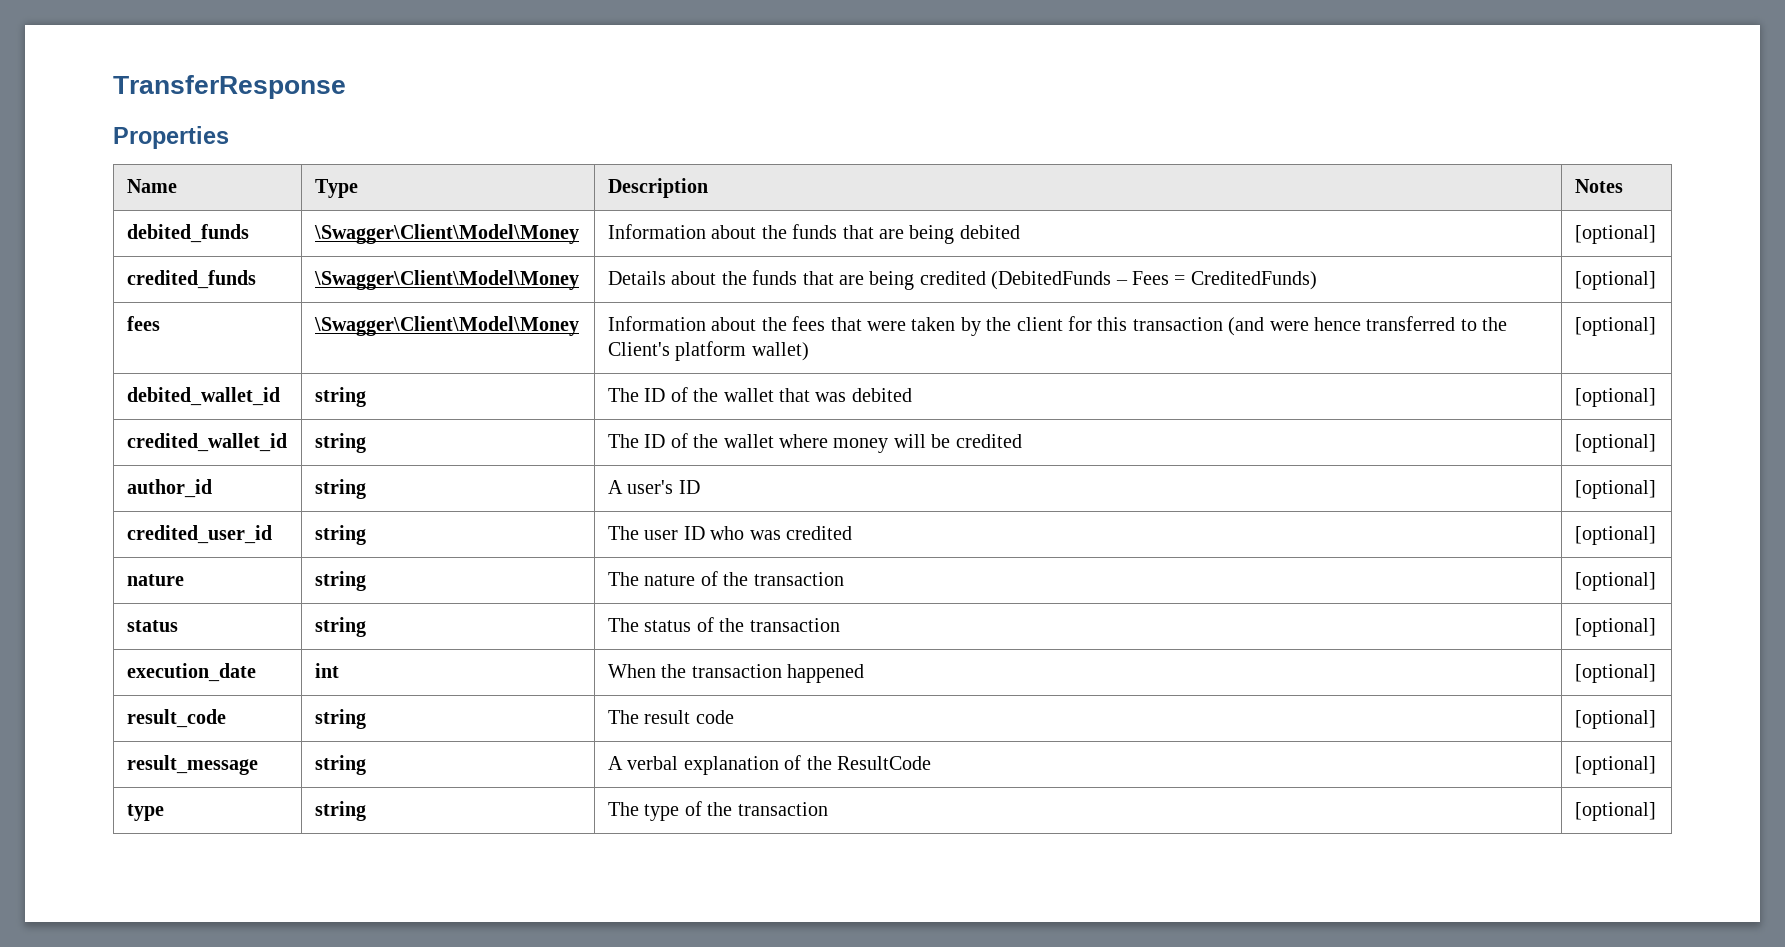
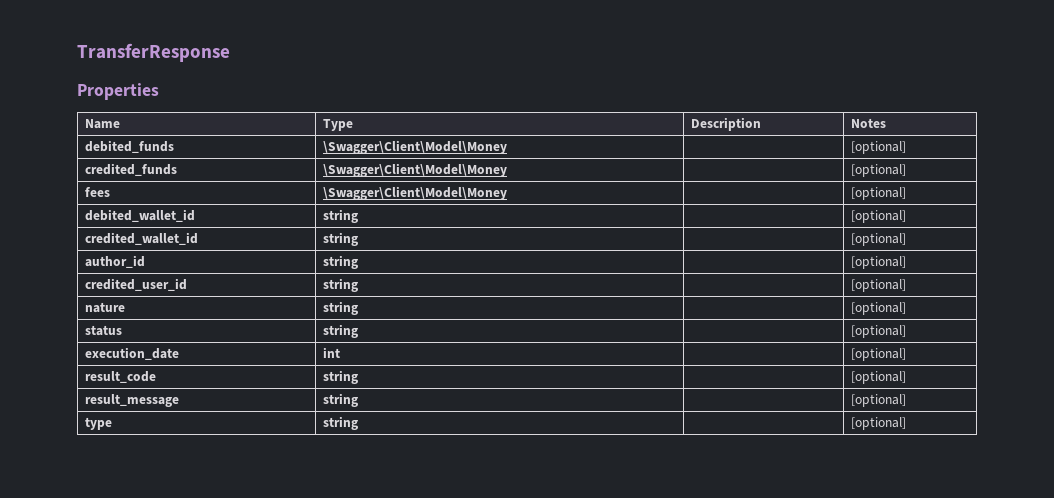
- debited_funds | \Swagger\Client\Model\Money | Information about the funds that are being debited | [optional]
- credited_funds | \Swagger\Client\Model\Money | Details about the funds that are being credited (DebitedFunds – Fees = CreditedFunds) | [optional]
- fees | \Swagger\Client\Model\Money | Information about the fees that were taken by the client for this transaction (and were hence transferred to the Client's platform wallet) | [optional]
- debited_wallet_id | string | The ID of the wallet that was debited | [optional]
- credited_wallet_id | string | The ID of the wallet where money will be credited | [optional]
+ debited_funds | \Swagger\Client\Model\Money | | [optional]
+ credited_funds | \Swagger\Client\Model\Money | | [optional]
+ fees | \Swagger\Client\Model\Money | | [optional]
+ debited_wallet_id | string | | [optional]
+ credited_wallet_id | string | | [optional]
- author_id | string | A user's ID | [optional]
+ author_id | string | | [optional]
- credited_user_id | string | The user ID who was credited | [optional]
- nature | string | The nature of the transaction | [optional]
- status | string | The status of the transaction | [optional]
+ credited_user_id | string | | [optional]
+ nature | string | | [optional]
+ status | string | | [optional]
- execution_date | int | When the transaction happened | [optional]
+ execution_date | int | | [optional]
- result_code | string | The result code | [optional]
+ result_code | string | | [optional]
- result_message | string | A verbal explanation of the ResultCode | [optional]
- type | string | The type of the transaction | [optional]
+ result_message | string | | [optional]
+ type | string | | [optional]

